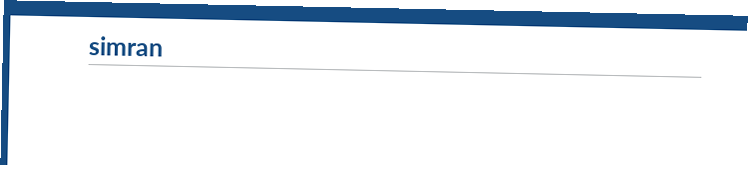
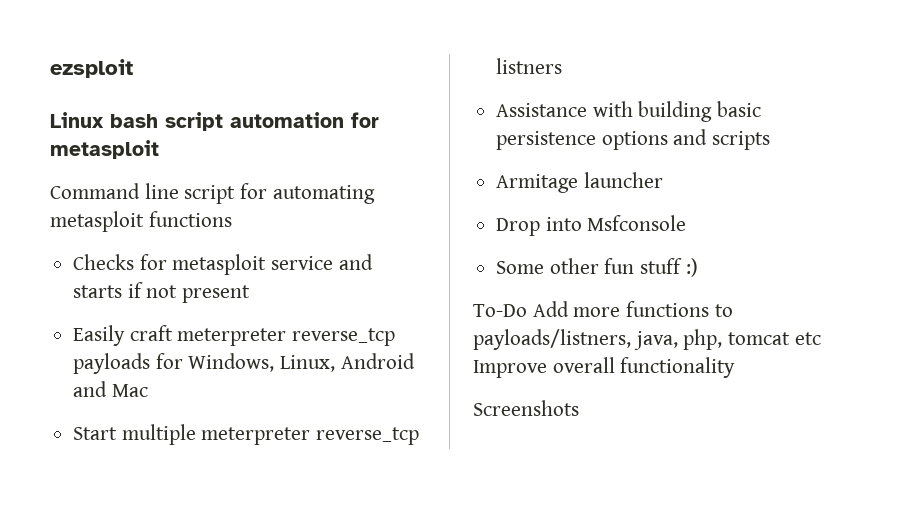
- simran
+ ezsploit
+ Linux bash script automation for metasploit
+ Command line script for automating metasploit functions
+ Checks for metasploit service and starts if not present
+ Easily craft meterpreter reverse_tcp payloads for Windows, Linux, Android and Mac
+ Start multiple meterpreter reverse_tcp listners
+ Assistance with building basic persistence options and scripts
+ Armitage launcher
+ Drop into Msfconsole
+ Some other fun stuff :)
+ To-Do Add more functions to payloads/listners, java, php, tomcat etc Improve overall functionality
+ Screenshots

